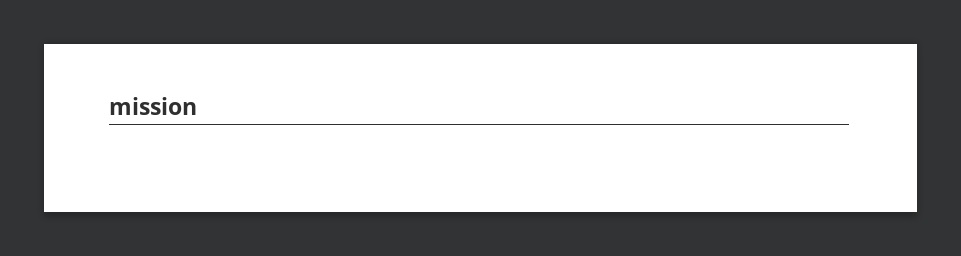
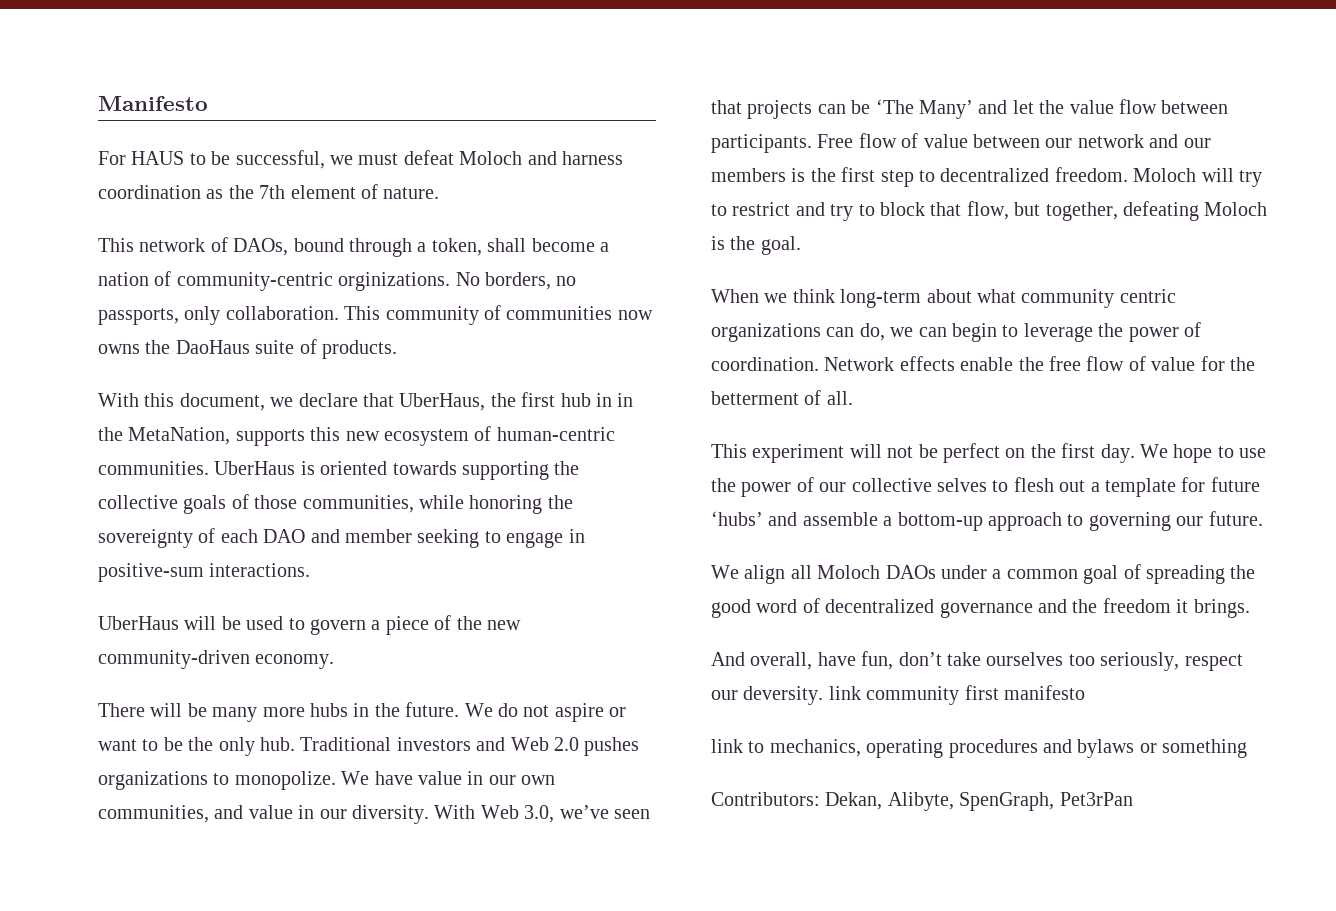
- mission
+ Manifesto
+ For HAUS to be successful, we must defeat Moloch and harness coordination as the 7th element of nature.
+ This network of DAOs, bound through a token, shall become a nation of community-centric orginizations. No borders, no passports, only collaboration. This community of communities now owns the DaoHaus suite of products.
+ With this document, we declare that UberHaus, the first hub in in the MetaNation, supports this new ecosystem of human-centric communities. UberHaus is oriented towards supporting the collective goals of those communities, while honoring the sovereignty of each DAO and member seeking to engage in positive-sum interactions.
+ UberHaus will be used to govern a piece of the new community-driven economy.
+ There will be many more hubs in the future. We do not aspire or want to be the only hub. Traditional investors and Web 2.0 pushes organizations to monopolize. We have value in our own communities, and value in our diversity. With Web 3.0, we’ve seen that projects can be ‘The Many’ and let the value flow between participants. Free flow of value between our network and our members is the first step to decentralized freedom. Moloch will try to restrict and try to block that flow, but together, defeating Moloch is the goal.
+ When we think long-term about what community centric organizations can do, we can begin to leverage the power of coordination. Network effects enable the free flow of value for the betterment of all.
+ This experiment will not be perfect on the first day. We hope to use the power of our collective selves to flesh out a template for future ‘hubs’ and assemble a bottom-up approach to governing our future.
+ We align all Moloch DAOs under a common goal of spreading the good word of decentralized governance and the freedom it brings.
+ And overall, have fun, don’t take ourselves too seriously, respect our deversity. link community first manifesto
+ link to mechanics, operating procedures and bylaws or something
+ Contributors: Dekan, Alibyte, SpenGraph, Pet3rPan

